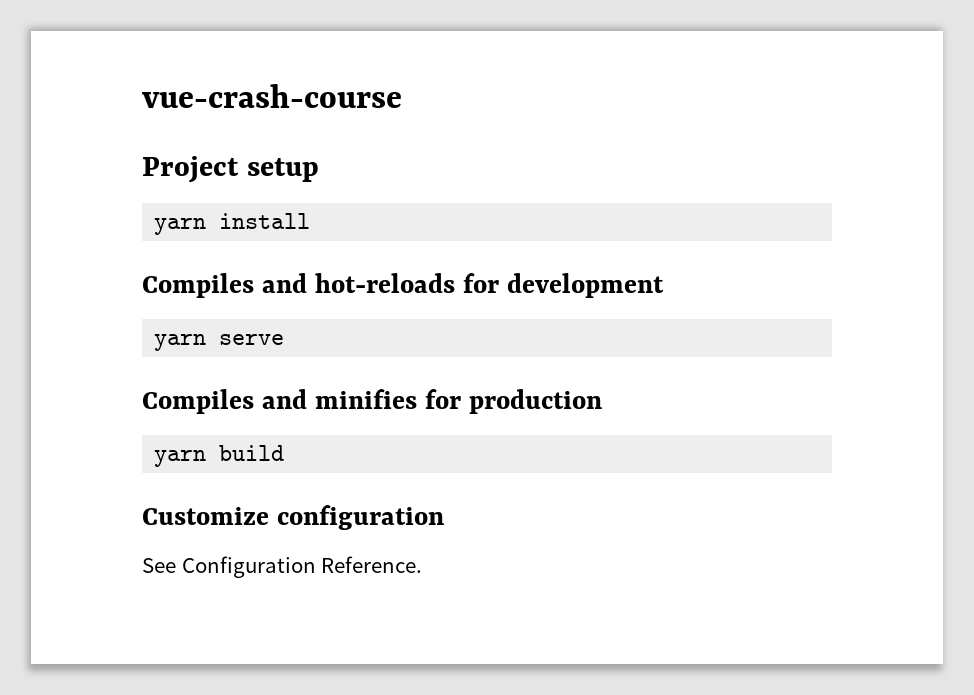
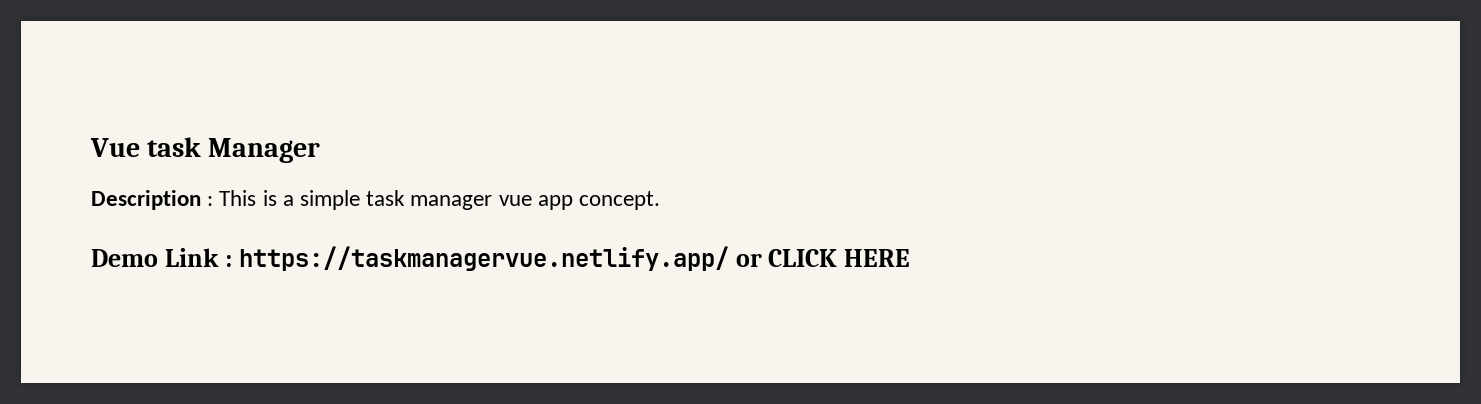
- vue-crash-course
- Project setup
- yarn install
- Compiles and hot-reloads for development
- yarn serve
- Compiles and minifies for production
- yarn build
- Customize configuration
- See Configuration Reference.
+ Vue task Manager
+ Description : This is a simple task manager vue app concept.
+ Demo Link : https://taskmanagervue.netlify.app/ or CLICK HERE

